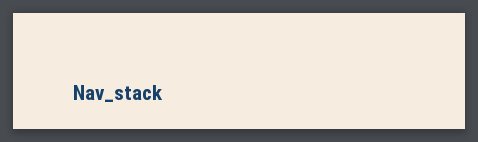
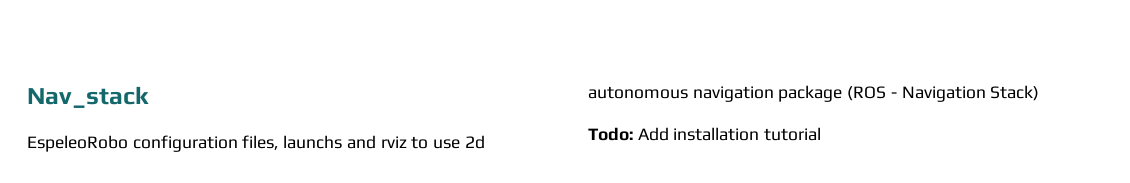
+ EspeleoRobo configuration files, launchs and rviz to use 2d autonomous navigation package (ROS - Navigation Stack)
+ Todo: Add installation tutorial

